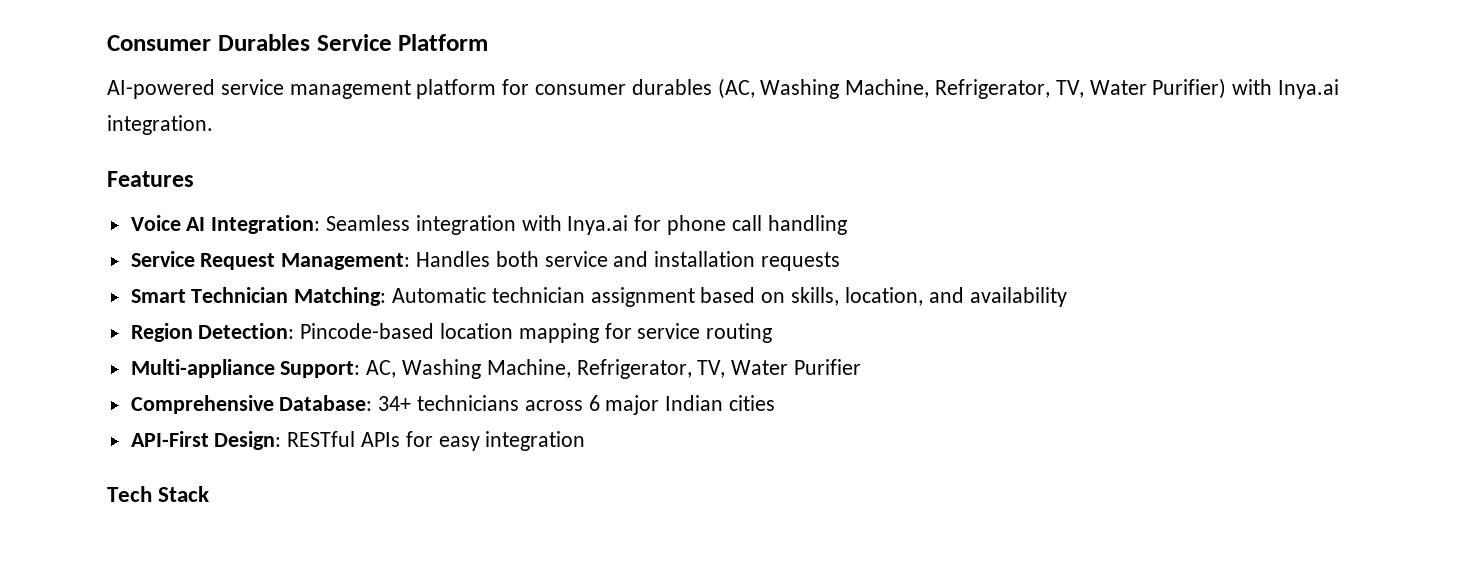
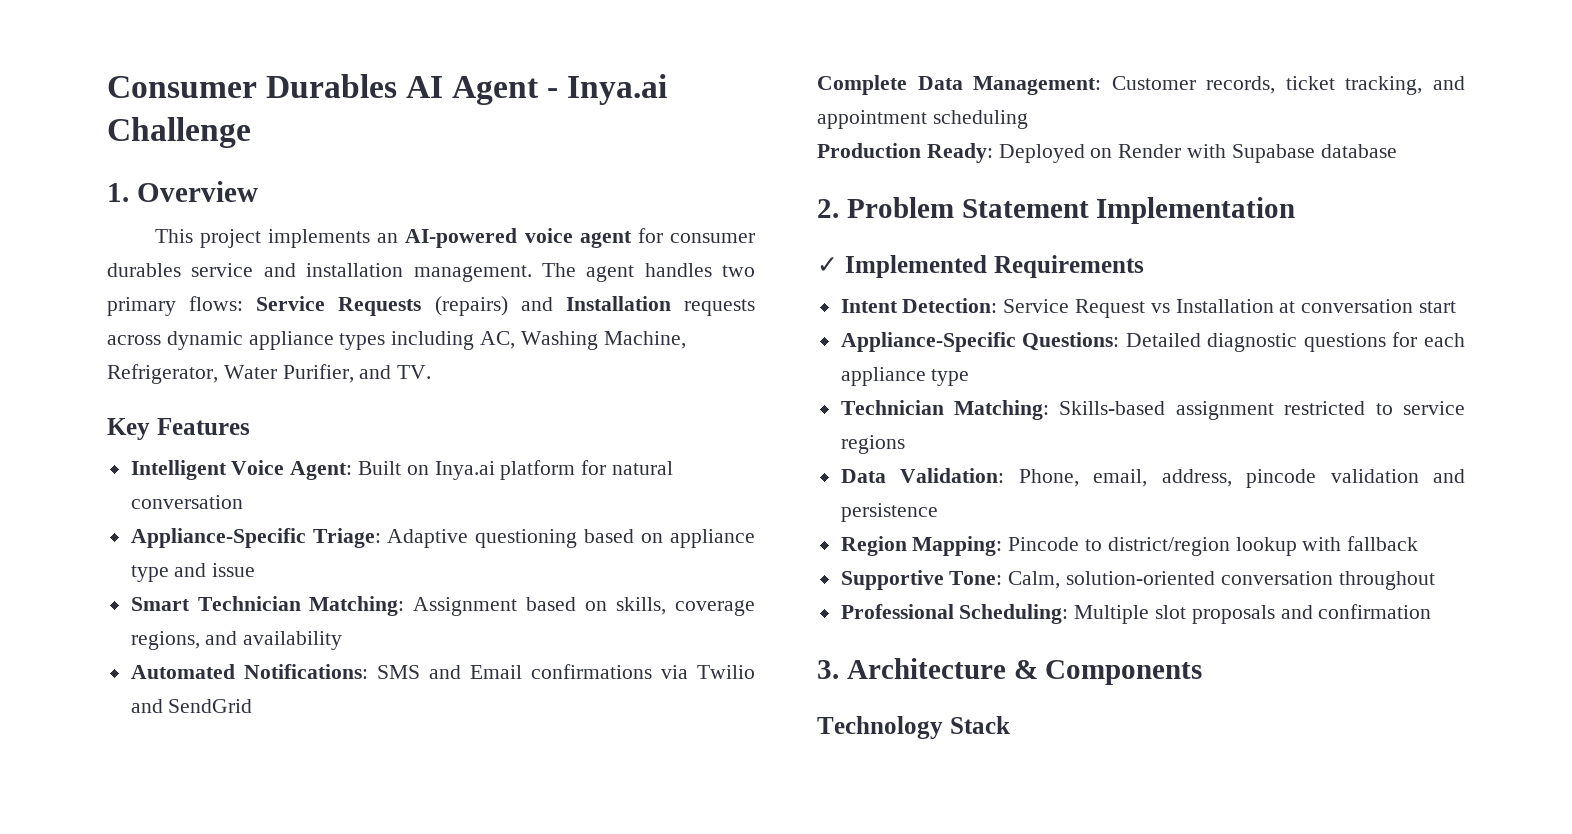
- Consumer Durables Service Platform
- AI-powered service management platform for consumer durables (AC, Washing Machine, Refrigerator, TV, Water Purifier) with Inya.ai integration.
- Features
- Voice AI Integration: Seamless integration with Inya.ai for phone call handling
- Service Request Management: Handles both service and installation requests
+ Consumer Durables AI Agent - Inya.ai Challenge
+ 1. Overview
+ This project implements an AI-powered voice agent for consumer durables service and installation management. The agent handles two primary flows: Service Requests (repairs) and Installation requests across dynamic appliance types including AC, Washing Machine, Refrigerator, Water Purifier, and TV.
+ Key Features
+ Intelligent Voice Agent: Built on Inya.ai platform for natural conversation
+ Appliance-Specific Triage: Adaptive questioning based on appliance type and issue
- Smart Technician Matching: Automatic technician assignment based on skills, location, and availability
+ Smart Technician Matching: Assignment based on skills, coverage regions, and availability
- Region Detection: Pincode-based location mapping for service routing
- Multi-appliance Support: AC, Washing Machine, Refrigerator, TV, Water Purifier
- Comprehensive Database: 34+ technicians across 6 major Indian cities
- API-First Design: RESTful APIs for easy integration
- Tech Stack
+ Automated Notifications: SMS and Email confirmations via Twilio and SendGrid
+ Complete Data Management: Customer records, ticket tracking, and appointment scheduling
+ Production Ready: Deployed on Render with Supabase database
+ 2. Problem Statement Implementation
+ ✓ Implemented Requirements
+ Intent Detection: Service Request vs Installation at conversation start
+ Appliance-Specific Questions: Detailed diagnostic questions for each appliance type
+ Technician Matching: Skills-based assignment restricted to service regions
+ Data Validation: Phone, email, address, pincode validation and persistence
+ Region Mapping: Pincode to district/region lookup with fallback
+ Supportive Tone: Calm, solution-oriented conversation throughout
+ Professional Scheduling: Multiple slot proposals and confirmation
+ 3. Architecture & Components
+ Technology Stack

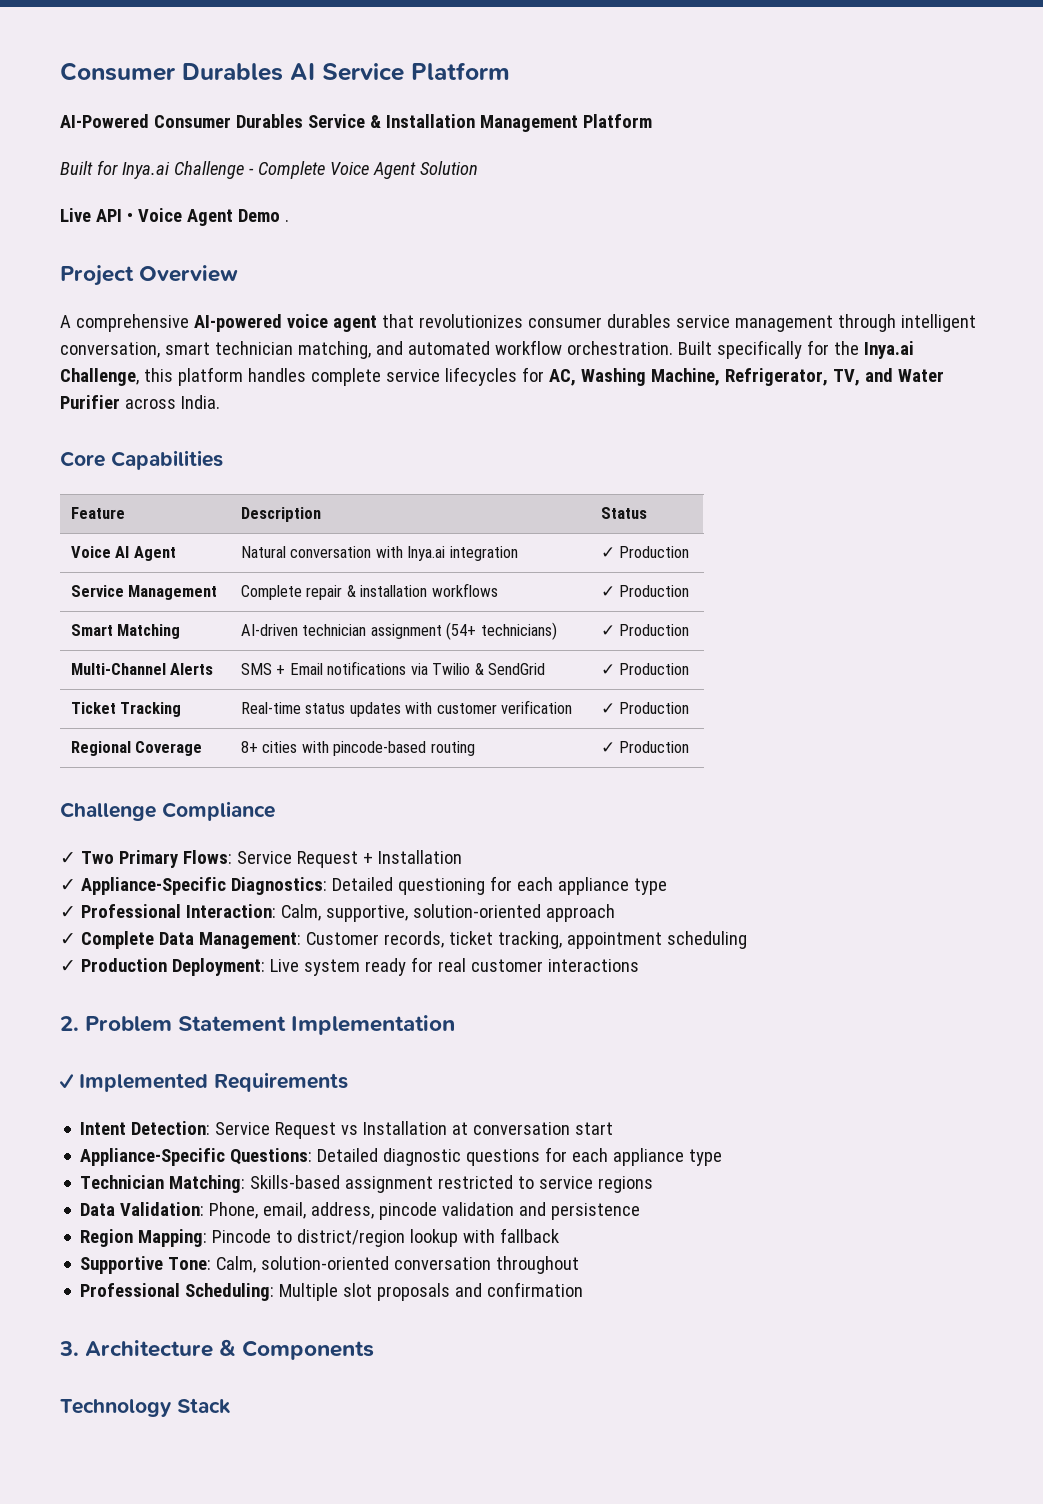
- Consumer Durables AI Agent - Inya.ai Challenge
- 1. Overview
- This project implements an AI-powered voice agent for consumer durables service and installation management. The agent handles two primary flows: Service Requests (repairs) and Installation requests across dynamic appliance types including AC, Washing Machine, Refrigerator, Water Purifier, and TV.
- Key Features
- Intelligent Voice Agent: Built on Inya.ai platform for natural conversation
- Appliance-Specific Triage: Adaptive questioning based on appliance type and issue
- Smart Technician Matching: Assignment based on skills, coverage regions, and availability
- Automated Notifications: SMS and Email confirmations via Twilio and SendGrid
- Complete Data Management: Customer records, ticket tracking, and appointment scheduling
+ Consumer Durables AI Service Platform
+ AI-Powered Consumer Durables Service & Installation Management Platform
+ Built for Inya.ai Challenge - Complete Voice Agent Solution
+ Live API • Voice Agent Demo .
+ Project Overview
+ A comprehensive AI-powered voice agent that revolutionizes consumer durables service management through intelligent conversation, smart technician matching, and automated workflow orchestration. Built specifically for the Inya.ai Challenge, this platform handles complete service lifecycles for AC, Washing Machine, Refrigerator, TV, and Water Purifier across India.
+ Core Capabilities
+ Feature | Description | Status
+ Voice AI Agent | Natural conversation with Inya.ai integration | ✓ Production
+ Service Management | Complete repair & installation workflows | ✓ Production
+ Smart Matching | AI-driven technician assignment (54+ technicians) | ✓ Production
+ Multi-Channel Alerts | SMS + Email notifications via Twilio & SendGrid | ✓ Production
+ Ticket Tracking | Real-time status updates with customer verification | ✓ Production
+ Regional Coverage | 8+ cities with pincode-based routing | ✓ Production
+ Challenge Compliance
+ ✓ Two Primary Flows: Service Request + Installation
+ ✓ Appliance-Specific Diagnostics: Detailed questioning for each appliance type
+ ✓ Professional Interaction: Calm, supportive, solution-oriented approach
+ ✓ Complete Data Management: Customer records, ticket tracking, appointment scheduling
- Production Ready: Deployed on Render with Supabase database
+ ✓ Production Deployment: Live system ready for real customer interactions

